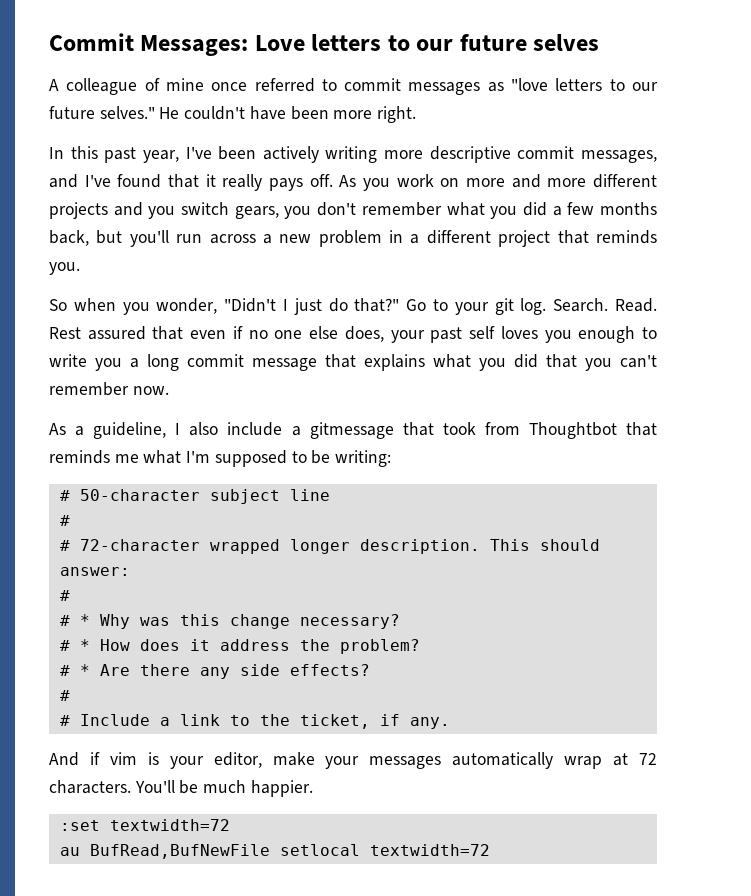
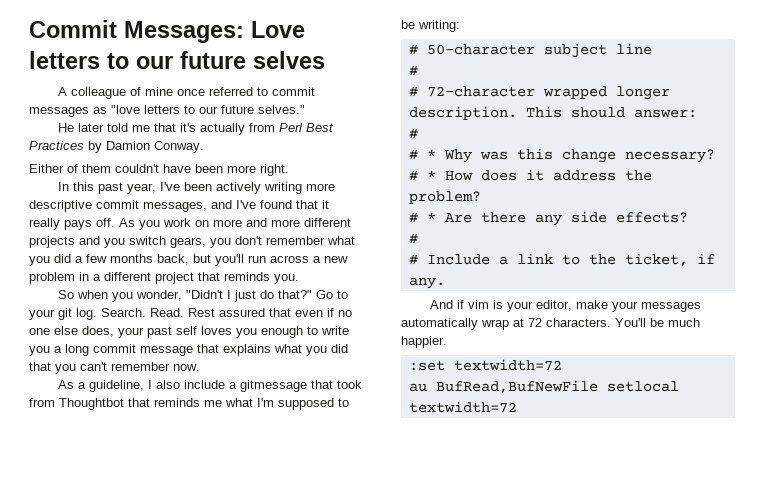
- A colleague of mine once referred to commit messages as "love letters to our future selves." He couldn't have been more right.
+ A colleague of mine once referred to commit messages as "love letters to our future selves."
+ He later told me that it's actually from Perl Best Practices by Damion Conway.
+ Either of them couldn't have been more right.

